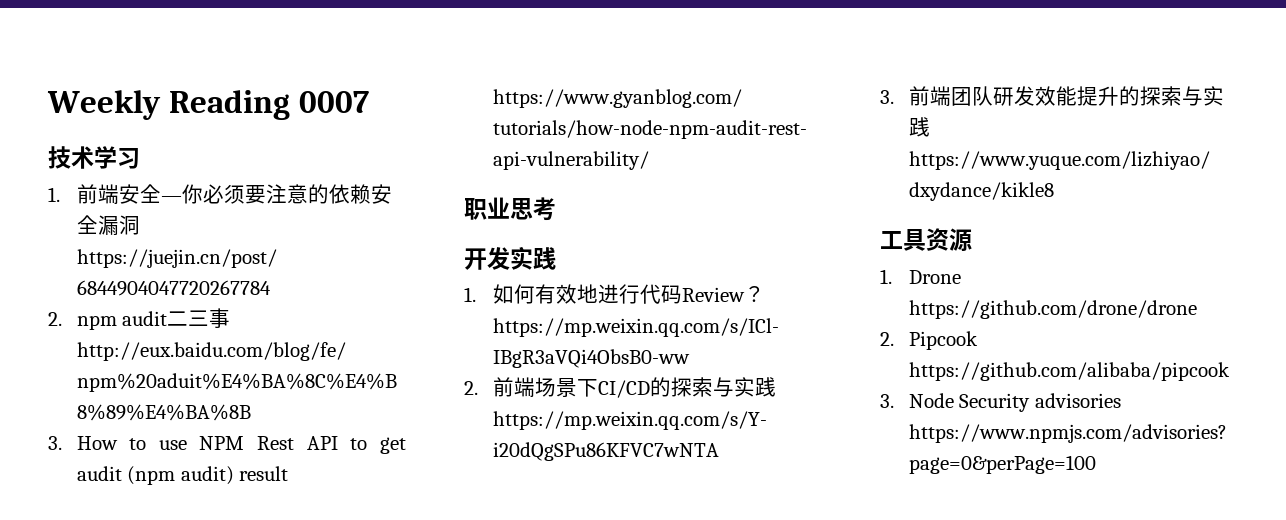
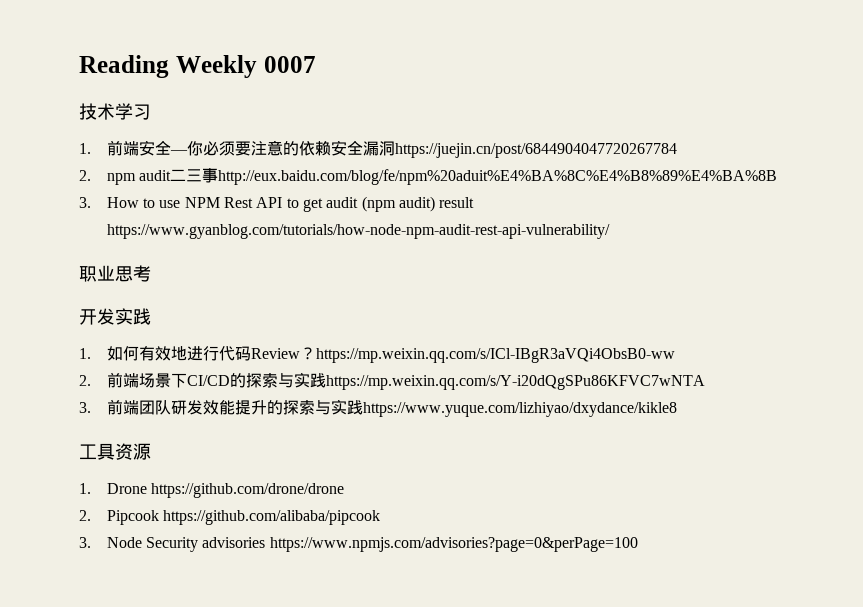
- Weekly Reading 0007
+ Reading Weekly 0007

